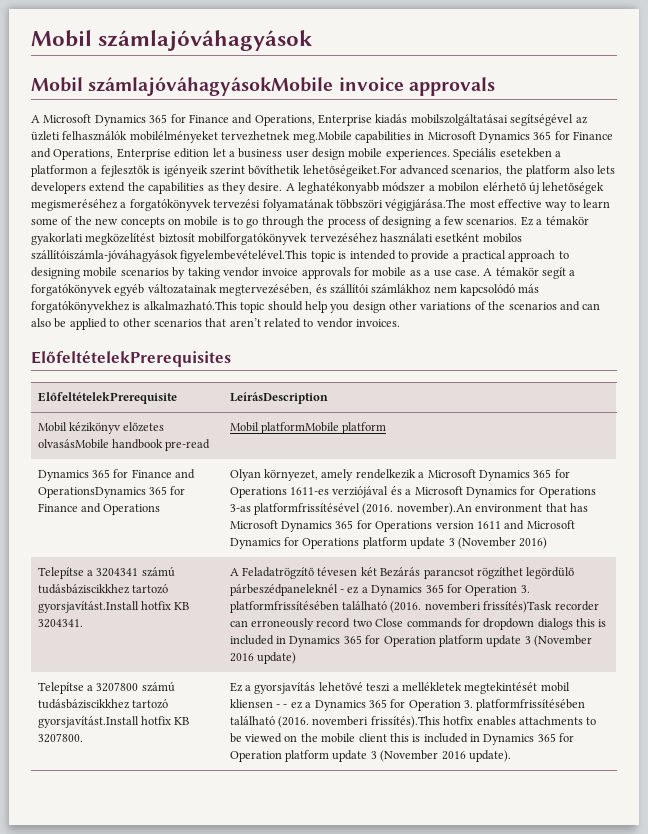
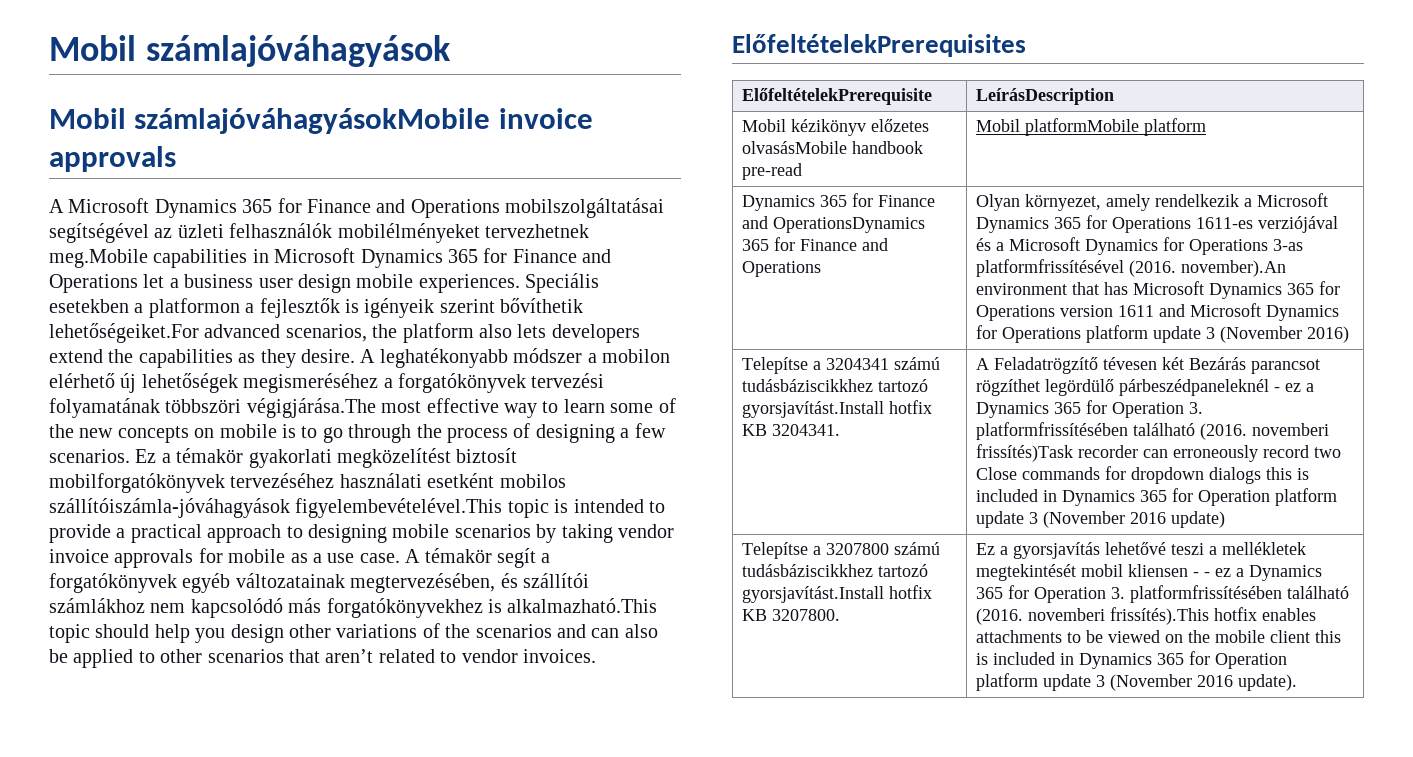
- A Microsoft Dynamics 365 for Finance and Operations, Enterprise kiadás mobilszolgáltatásai segítségével az üzleti felhasználók mobilélményeket tervezhetnek meg.Mobile capabilities in Microsoft Dynamics 365 for Finance and Operations, Enterprise edition let a business user design mobile experiences.
+ A Microsoft Dynamics 365 for Finance and Operations mobilszolgáltatásai segítségével az üzleti felhasználók mobilélményeket tervezhetnek meg.Mobile capabilities in Microsoft Dynamics 365 for Finance and Operations let a business user design mobile experiences.

